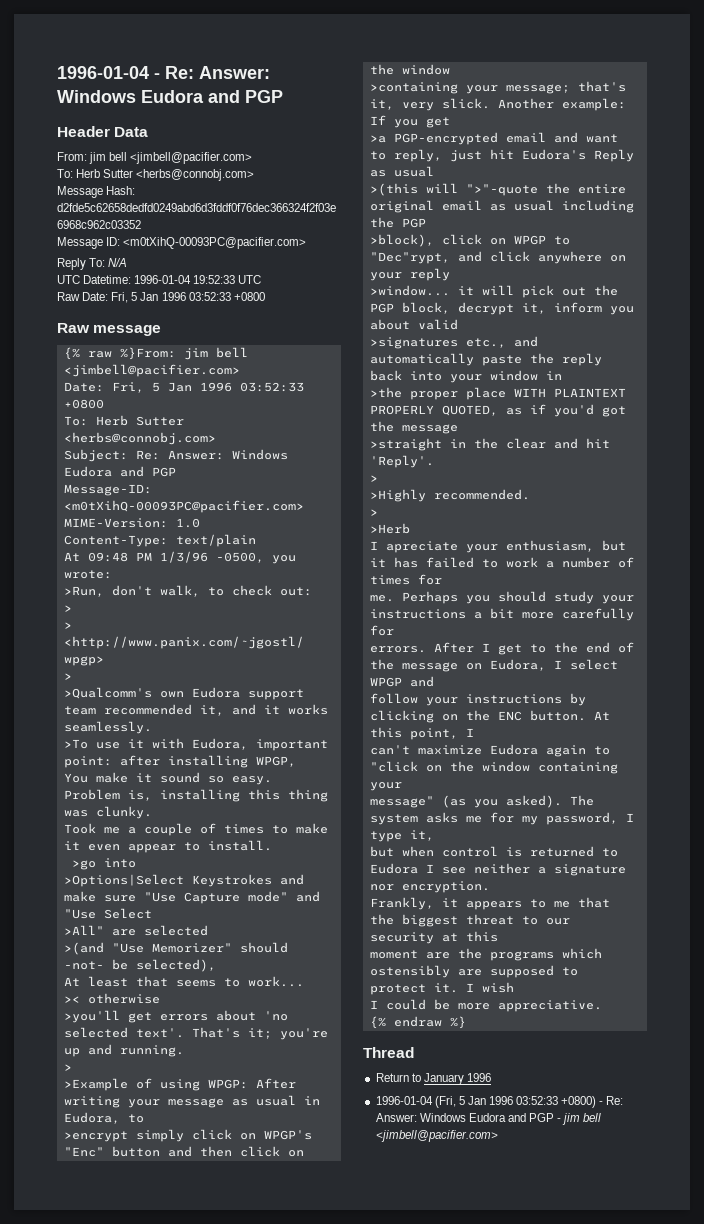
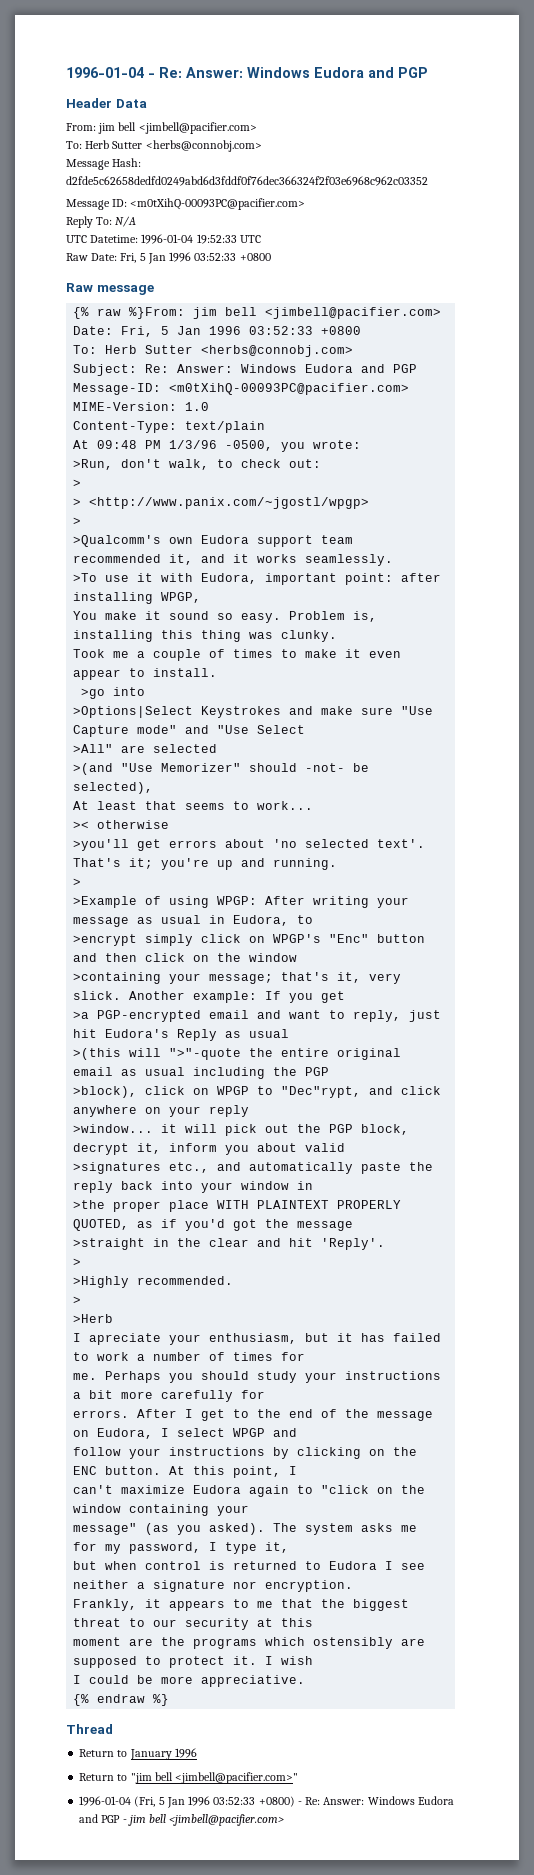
+ Return to "jim bell <jimbell@pacifier.com>"

